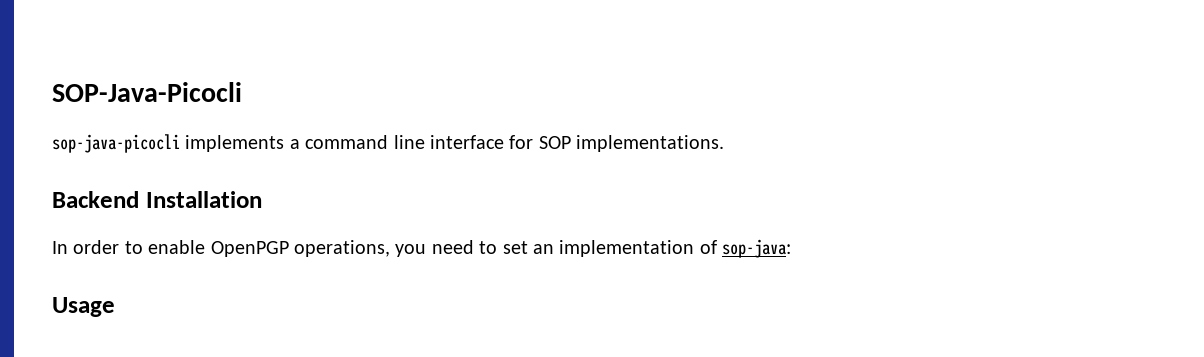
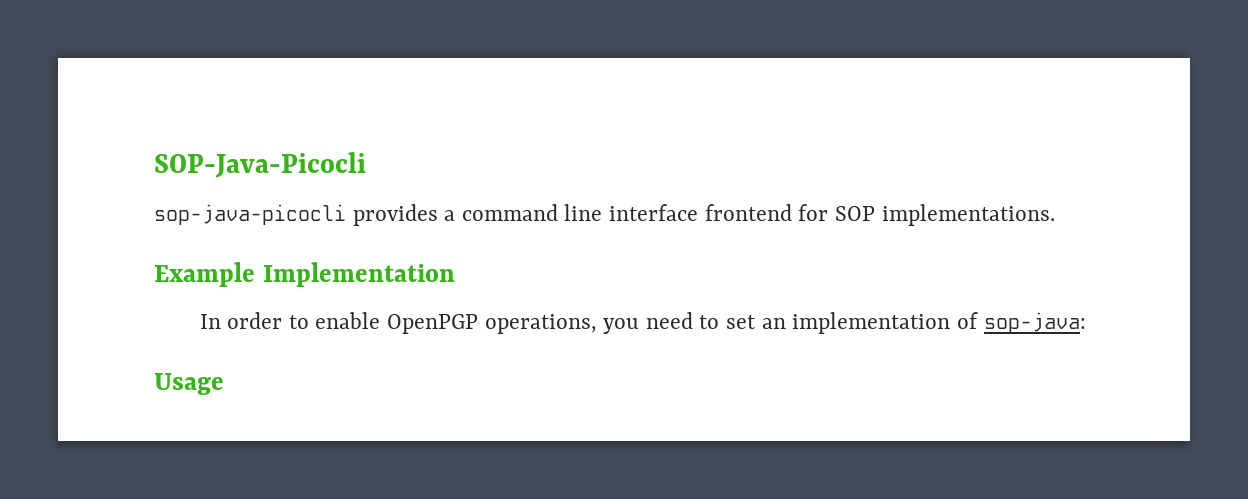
- sop-java-picocli implements a command line interface for SOP implementations.
+ sop-java-picocli provides a command line interface frontend for SOP implementations.
- Backend Installation
+ Example Implementation

